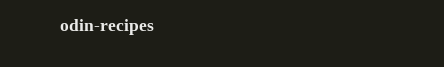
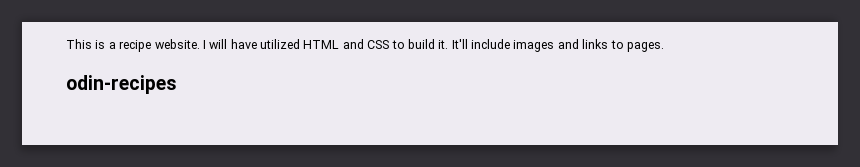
+ This is a recipe website. I will have utilized HTML and CSS to build it. It'll include images and links to pages.

